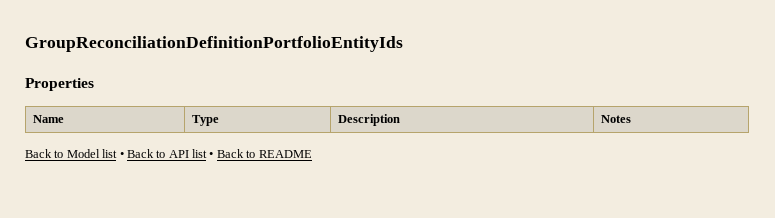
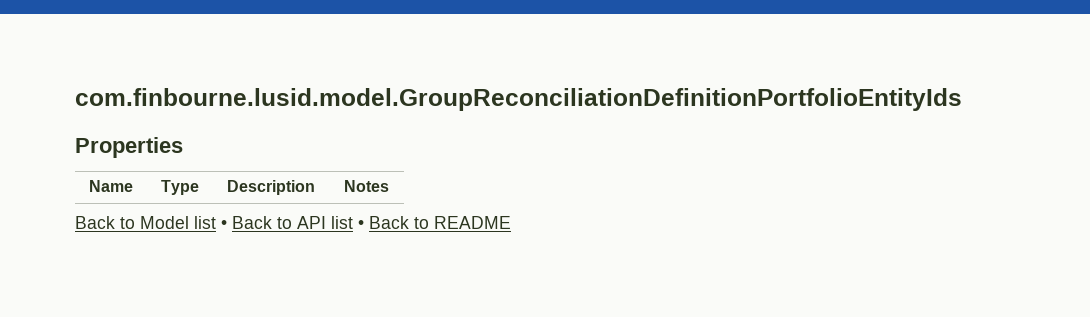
- GroupReconciliationDefinitionPortfolioEntityIds
+ com.finbourne.lusid.model.GroupReconciliationDefinitionPortfolioEntityIds

